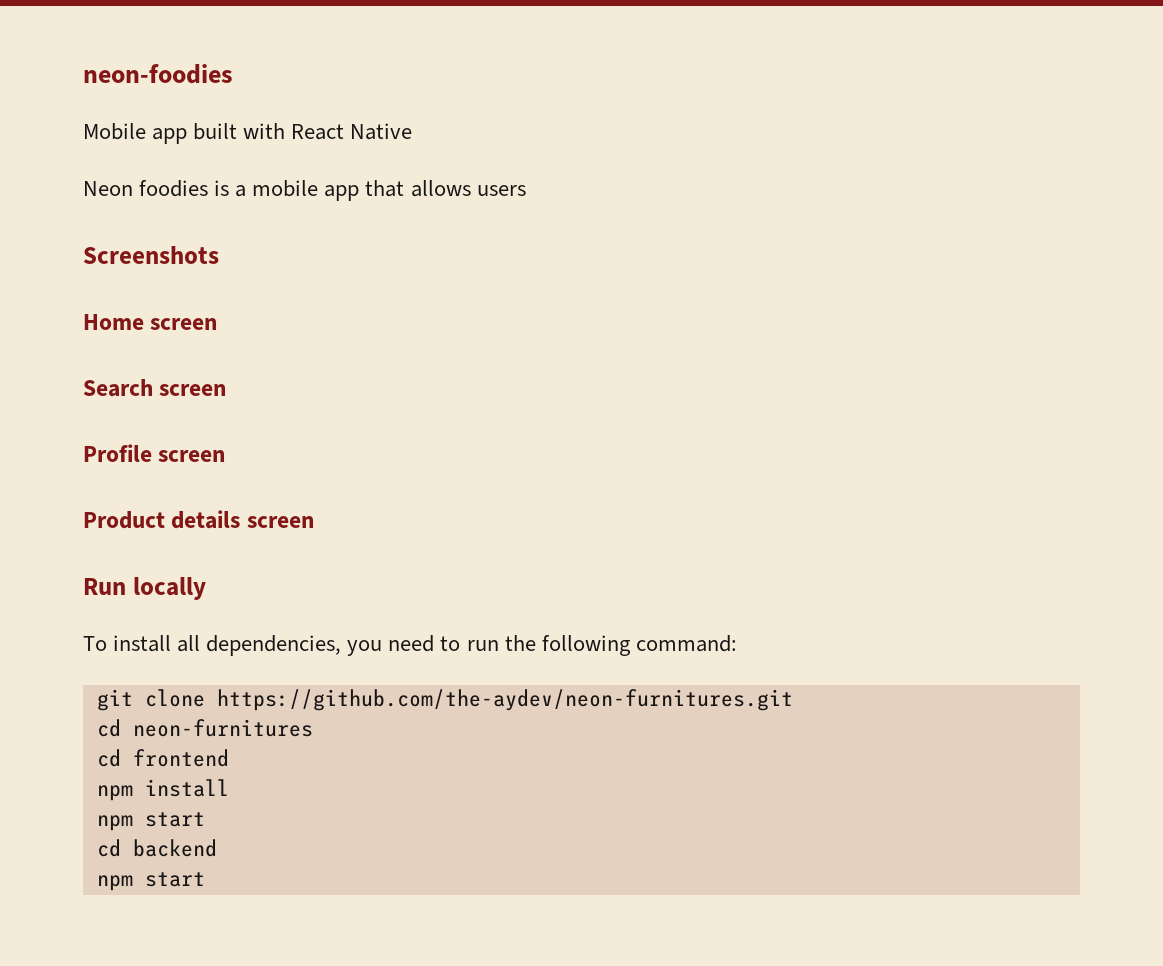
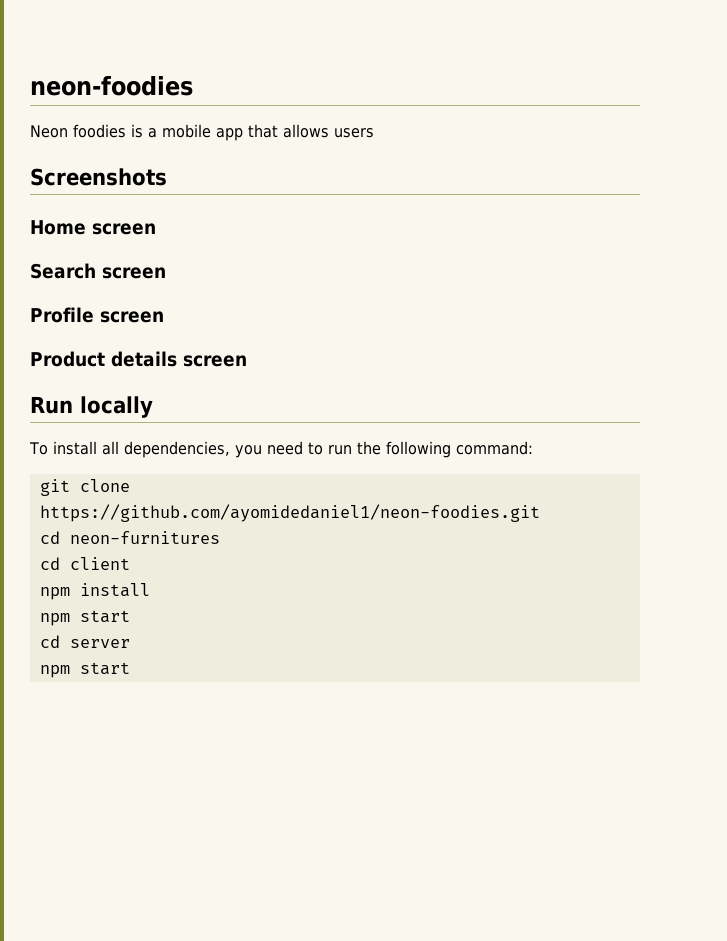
- Mobile app built with React Native
- git clone https://github.com/the-aydev/neon-furnitures.git
+ git clone https://github.com/ayomidedaniel1/neon-foodies.git
- cd frontend
+ cd client
- cd backend
+ cd server

